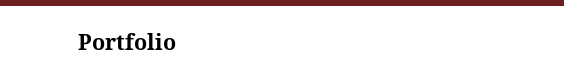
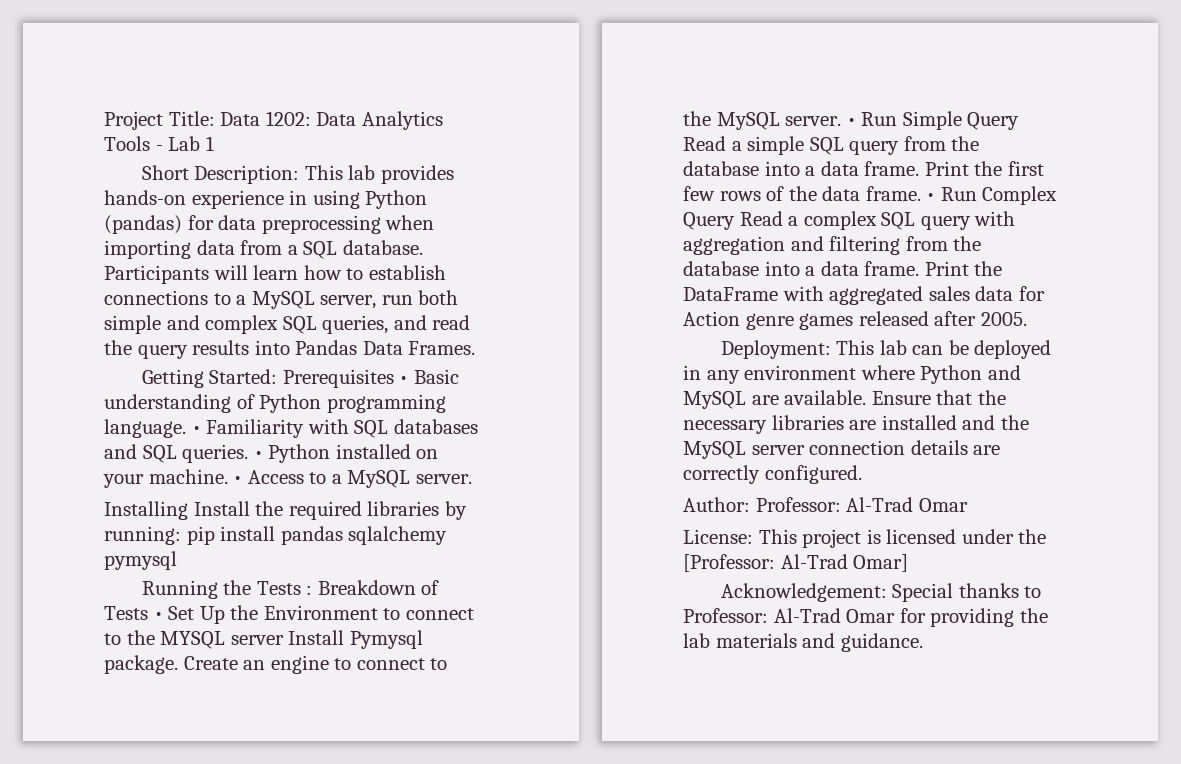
- Portfolio
+ Project Title: Data 1202: Data Analytics Tools - Lab 1
+ Short Description: This lab provides hands-on experience in using Python (pandas) for data preprocessing when importing data from a SQL database. Participants will learn how to establish connections to a MySQL server, run both simple and complex SQL queries, and read the query results into Pandas Data Frames.
+ Getting Started: Prerequisites • Basic understanding of Python programming language. • Familiarity with SQL databases and SQL queries. • Python installed on your machine. • Access to a MySQL server.
+ Installing Install the required libraries by running: pip install pandas sqlalchemy pymysql
+ Running the Tests : Breakdown of Tests • Set Up the Environment to connect to the MYSQL server Install Pymysql package. Create an engine to connect to the MySQL server. • Run Simple Query Read a simple SQL query from the database into a data frame. Print the first few rows of the data frame. • Run Complex Query Read a complex SQL query with aggregation and filtering from the database into a data frame. Print the DataFrame with aggregated sales data for Action genre games released after 2005.
+ Deployment: This lab can be deployed in any environment where Python and MySQL are available. Ensure that the necessary libraries are installed and the MySQL server connection details are correctly configured.
+ Author: Professor: Al-Trad Omar
+ License: This project is licensed under the [Professor: Al-Trad Omar]
+ Acknowledgement: Special thanks to Professor: Al-Trad Omar for providing the lab materials and guidance.

